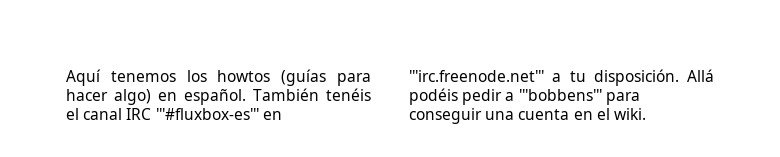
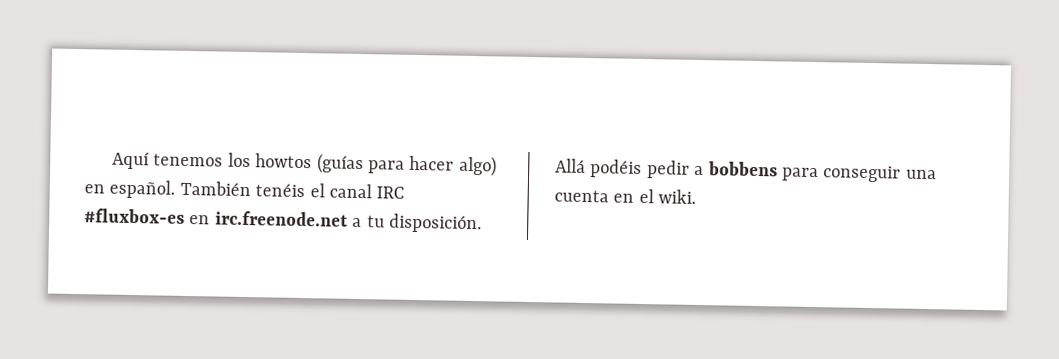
- También tenéis el canal IRC '''#fluxbox-es''' en '''irc.freenode.net''' a tu disposición.
+ También tenéis el canal IRC #fluxbox-es en irc.freenode.net a tu disposición.
- Allá podéis pedir a '''bobbens''' para conseguir una cuenta en el wiki.
+ Allá podéis pedir a bobbens para conseguir una cuenta en el wiki.

